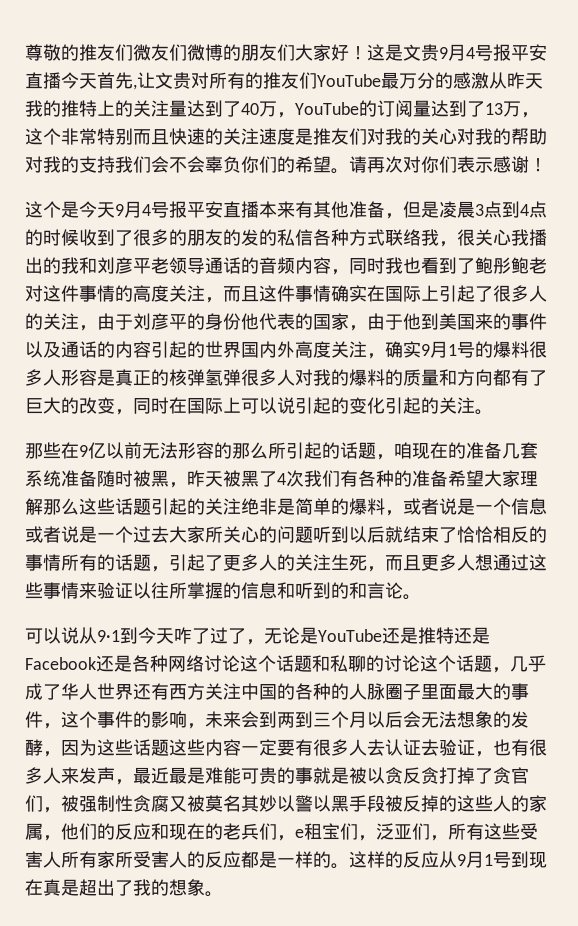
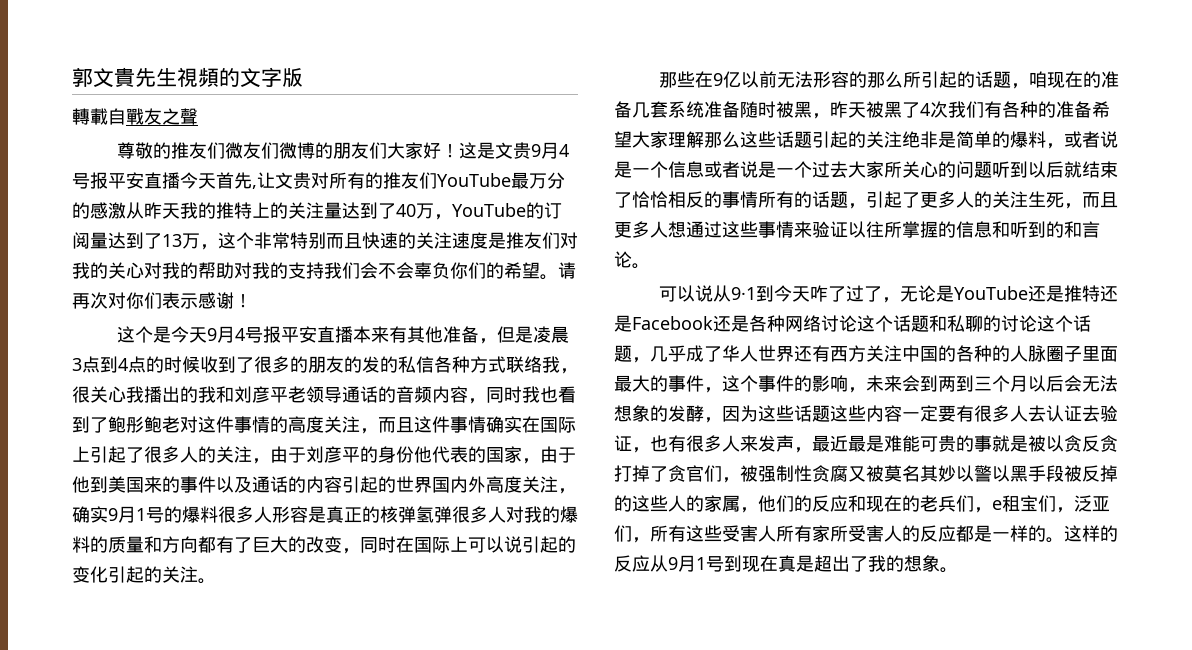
+ 郭文貴先生視頻的文字版
+ 轉載自戰友之聲

